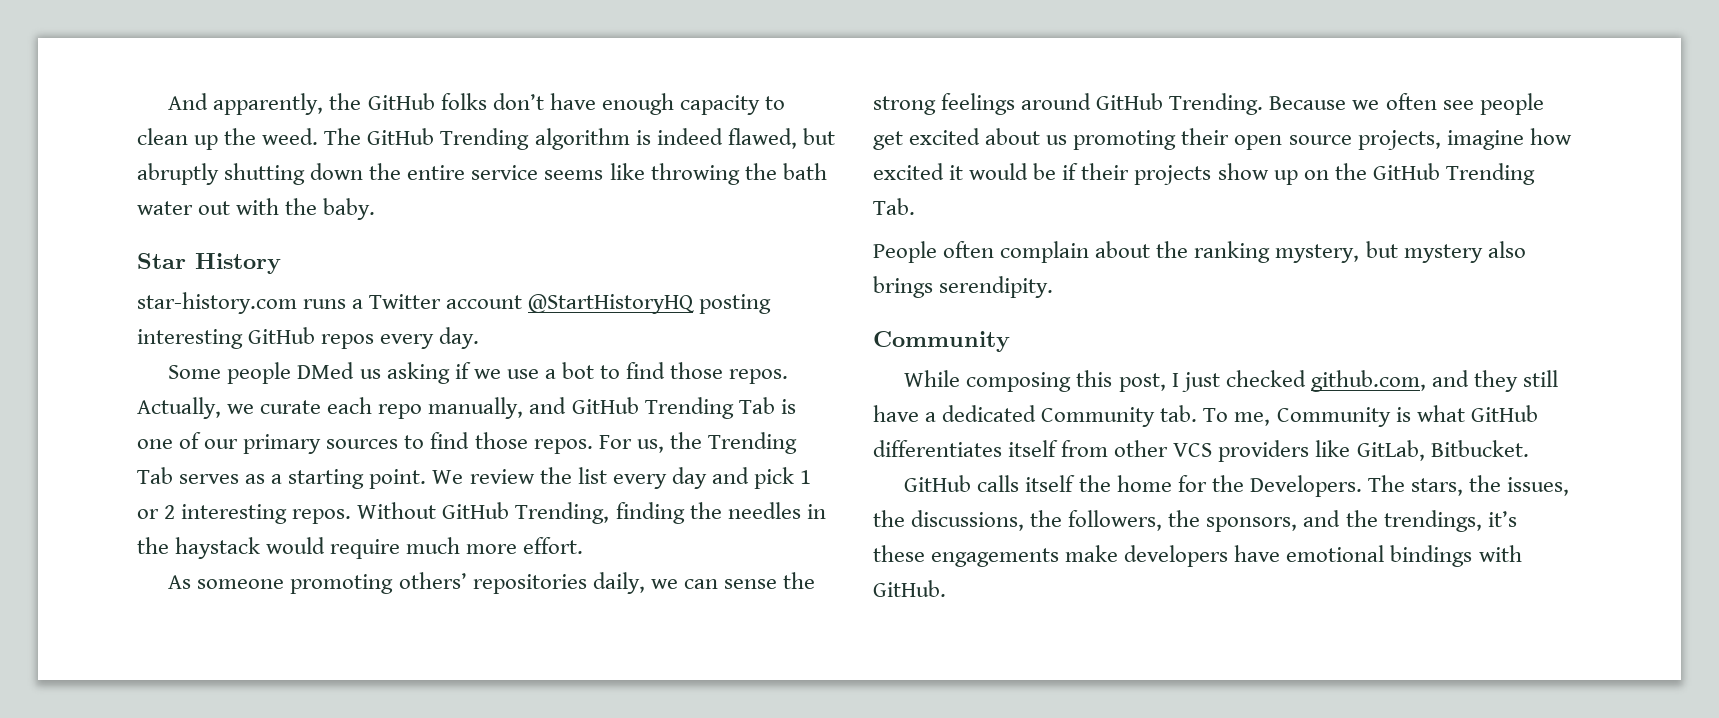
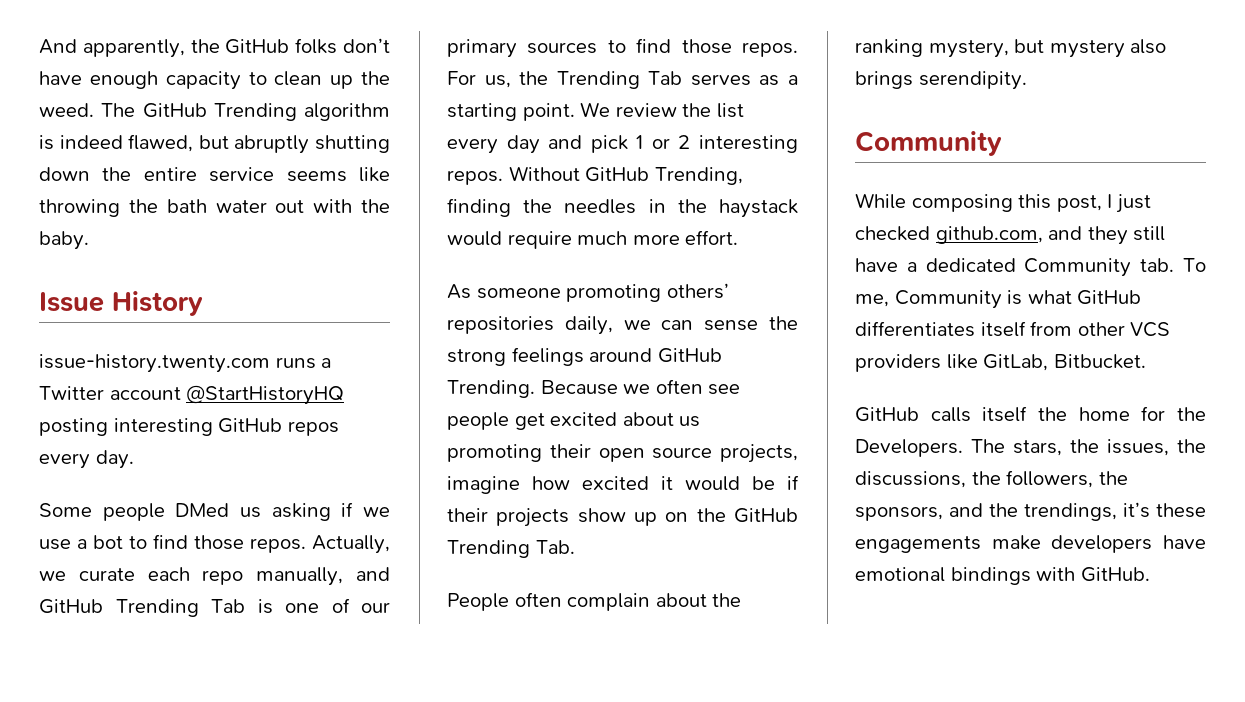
- Star History
+ Issue History
- star-history.com runs a Twitter account @StartHistoryHQ posting interesting GitHub repos every day.
+ issue-history.twenty.com runs a Twitter account @StartHistoryHQ posting interesting GitHub repos every day.

